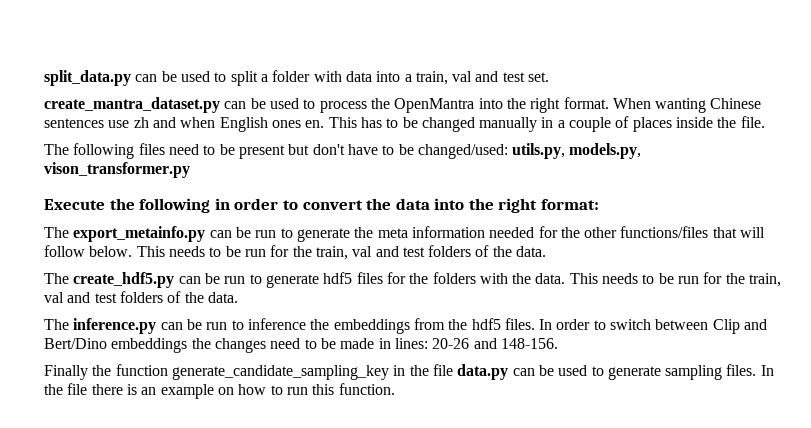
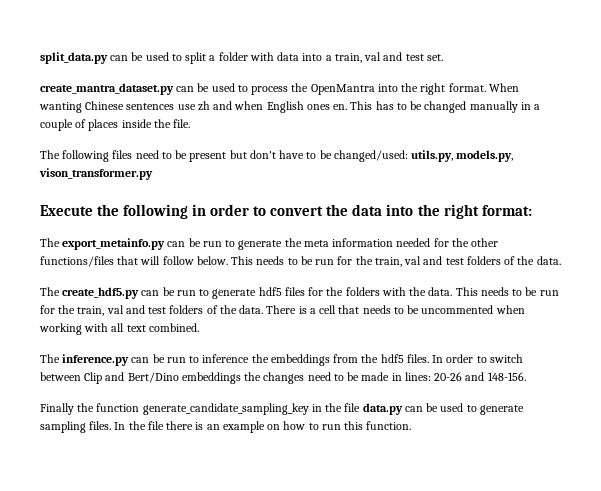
+ There is a cell that needs to be uncommented when working with all text combined.

